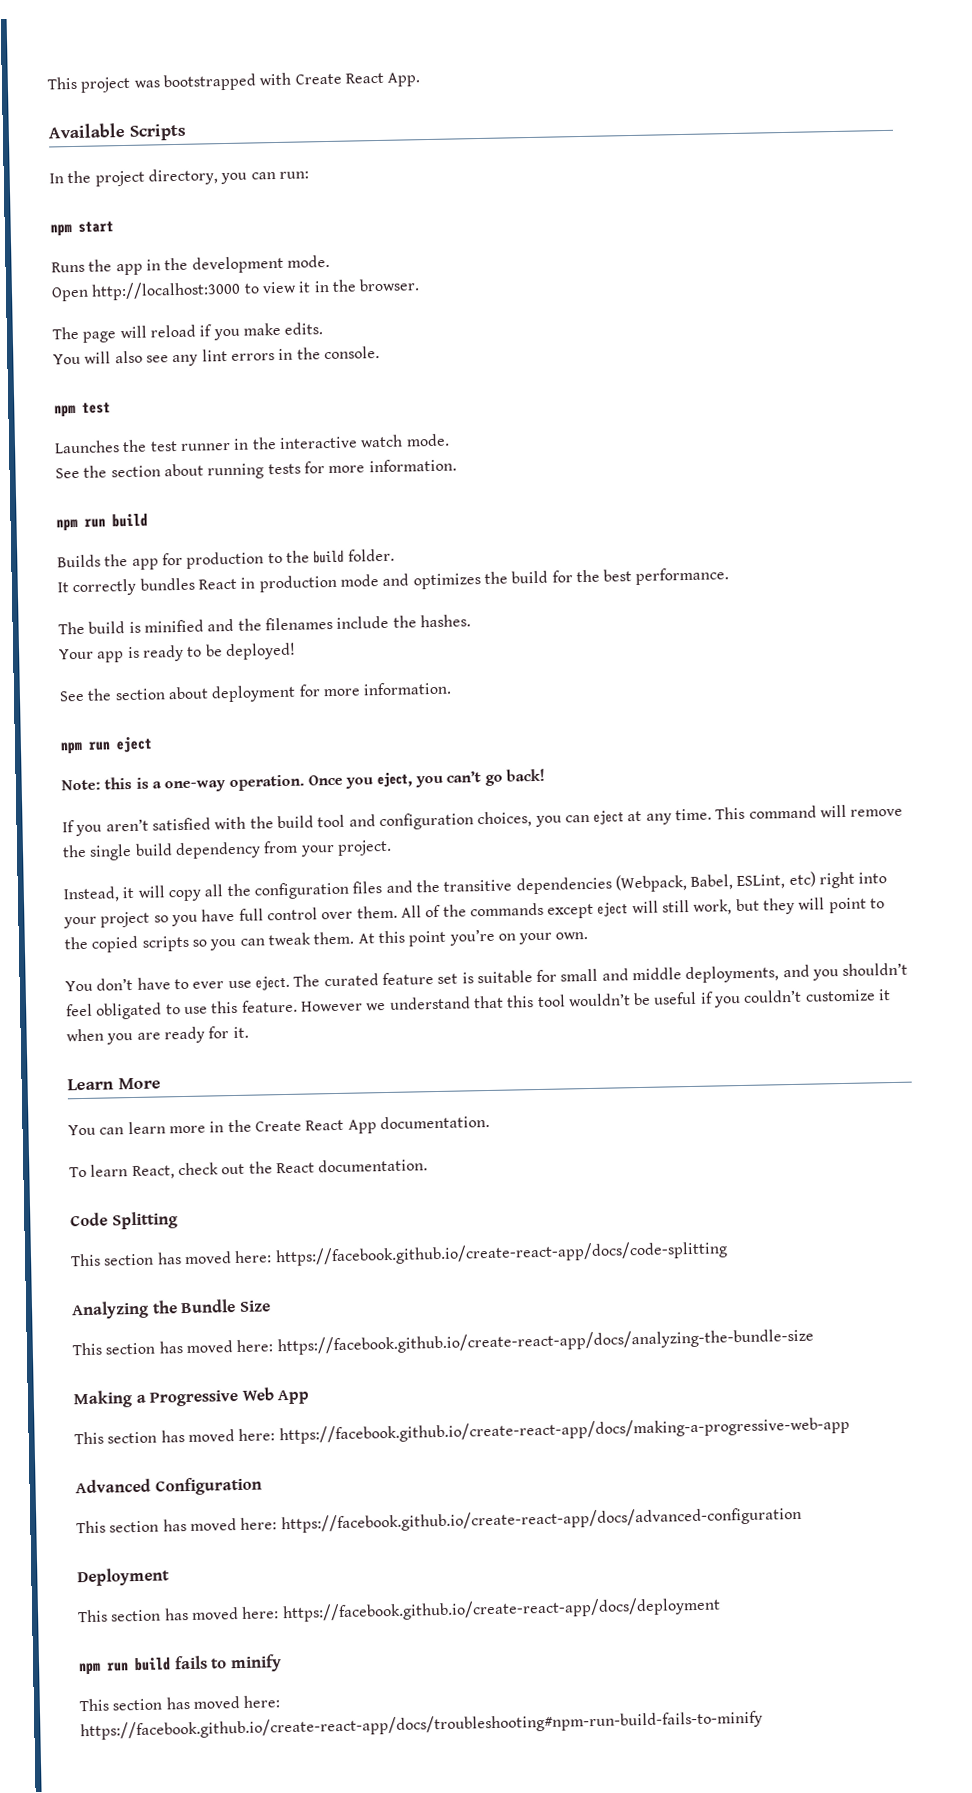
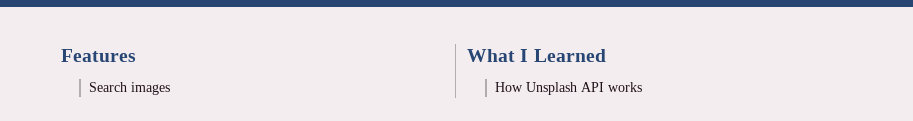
- This project was bootstrapped with Create React App.
- Available Scripts
- In the project directory, you can run:
- npm start
- Runs the app in the development mode.
- Open http://localhost:3000 to view it in the browser.
- The page will reload if you make edits.
- You will also see any lint errors in the console.
- npm test
- Launches the test runner in the interactive watch mode.
- See the section about running tests for more information.
- npm run build
- Builds the app for production to the build folder.
- It correctly bundles React in production mode and optimizes the build for the best performance.
- The build is minified and the filenames include the hashes.
- Your app is ready to be deployed!
- See the section about deployment for more information.
- npm run eject
- Note: this is a one-way operation. Once you eject, you can’t go back!
- If you aren’t satisfied with the build tool and configuration choices, you can eject at any time. This command will remove the single build dependency from your project.
- Instead, it will copy all the configuration files and the transitive dependencies (Webpack, Babel, ESLint, etc) right into your project so you have full control over them. All of the commands except eject will still work, but they will point to the copied scripts so you can tweak them. At this point you’re on your own.
- You don’t have to ever use eject. The curated feature set is suitable for small and middle deployments, and you shouldn’t feel obligated to use this feature. However we understand that this tool wouldn’t be useful if you couldn’t customize it when you are ready for it.
- Learn More
- You can learn more in the Create React App documentation.
- To learn React, check out the React documentation.
- Code Splitting
- This section has moved here: https://facebook.github.io/create-react-app/docs/code-splitting
- Analyzing the Bundle Size
- This section has moved here: https://facebook.github.io/create-react-app/docs/analyzing-the-bundle-size
- Making a Progressive Web App
- This section has moved here: https://facebook.github.io/create-react-app/docs/making-a-progressive-web-app
- Advanced Configuration
- This section has moved here: https://facebook.github.io/create-react-app/docs/advanced-configuration
- Deployment
- This section has moved here: https://facebook.github.io/create-react-app/docs/deployment
- npm run build fails to minify
- This section has moved here: https://facebook.github.io/create-react-app/docs/troubleshooting#npm-run-build-fails-to-minify
+ Features
+ Search images
+ What I Learned
+ How Unsplash API works

